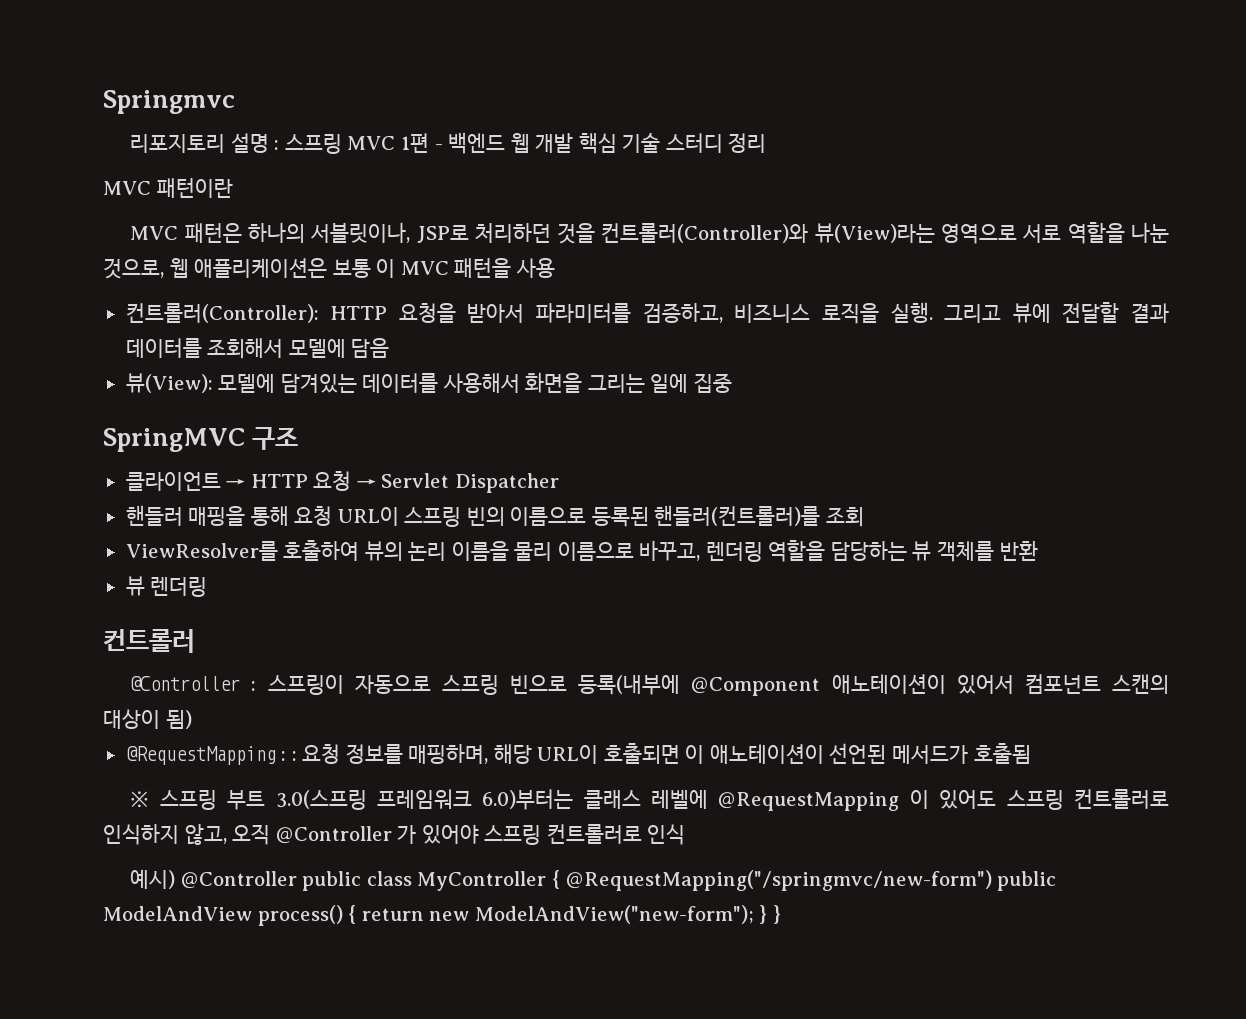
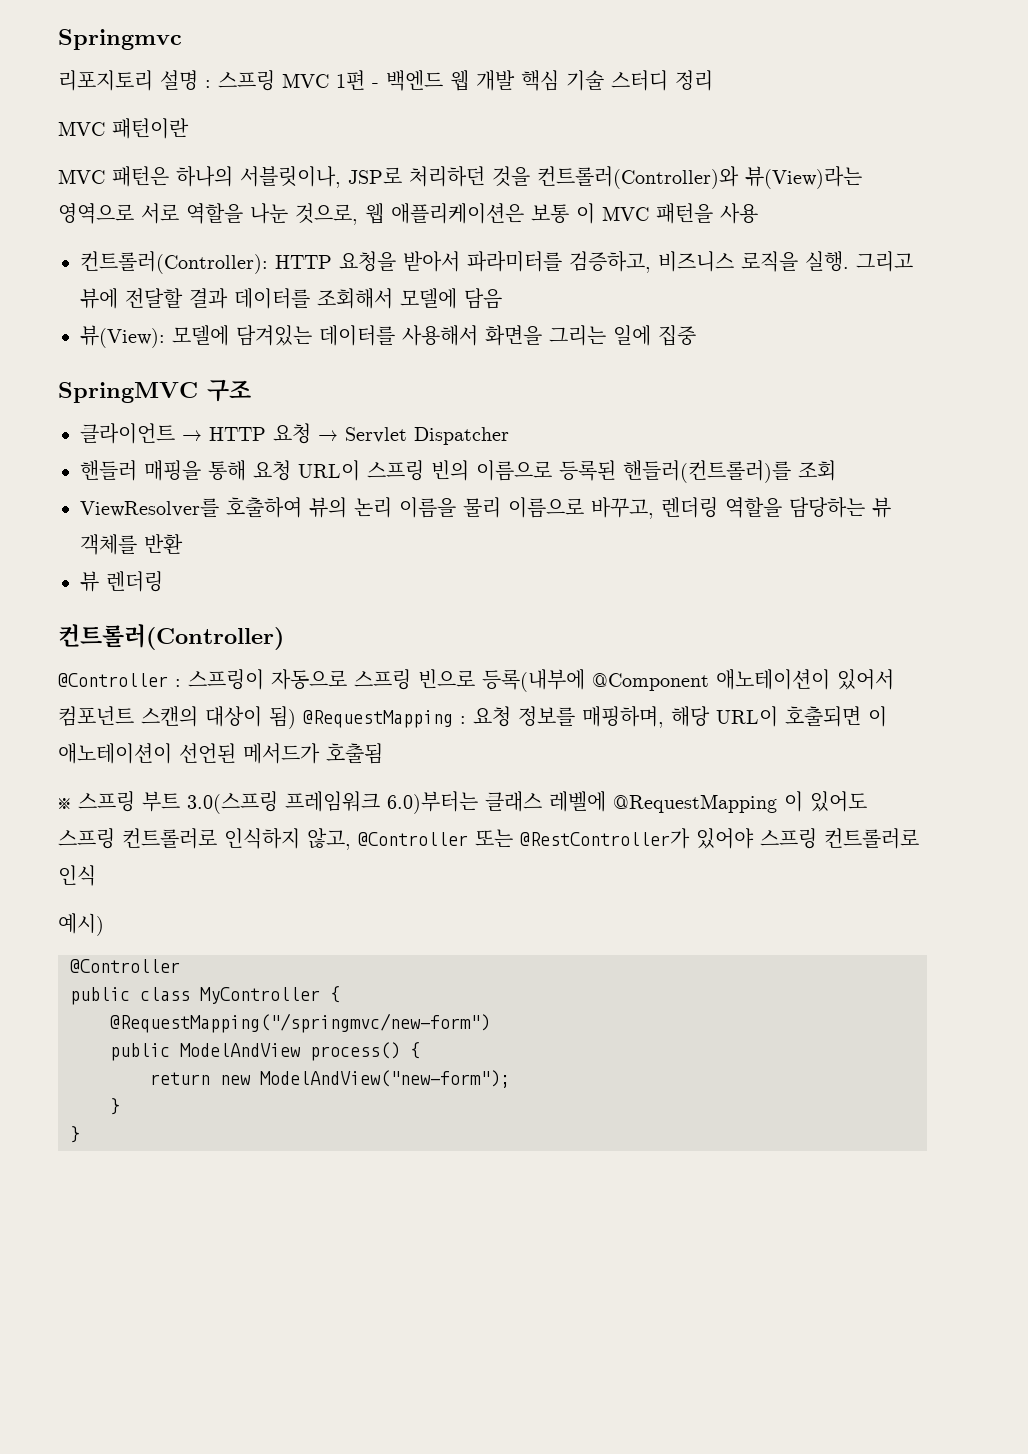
- 컨트롤러
+ 컨트롤러(Controller)
- @Controller : 스프링이 자동으로 스프링 빈으로 등록(내부에 @Component 애노테이션이 있어서 컴포넌트 스캔의 대상이 됨)
- @RequestMapping : : 요청 정보를 매핑하며, 해당 URL이 호출되면 이 애노테이션이 선언된 메서드가 호출됨
+ @Controller : 스프링이 자동으로 스프링 빈으로 등록(내부에 @Component 애노테이션이 있어서 컴포넌트 스캔의 대상이 됨) @RequestMapping : 요청 정보를 매핑하며, 해당 URL이 호출되면 이 애노테이션이 선언된 메서드가 호출됨
- ※ 스프링 부트 3.0(스프링 프레임워크 6.0)부터는 클래스 레벨에 @RequestMapping 이 있어도 스프링 컨트롤러로 인식하지 않고, 오직 @Controller 가 있어야 스프링 컨트롤러로 인식
+ ※ 스프링 부트 3.0(스프링 프레임워크 6.0)부터는 클래스 레벨에 @RequestMapping 이 있어도 스프링 컨트롤러로 인식하지 않고, @Controller 또는 @RestController가 있어야 스프링 컨트롤러로 인식
- 예시) @Controller public class MyController { @RequestMapping("/springmvc/new-form") public ModelAndView process() { return new ModelAndView("new-form"); } }
+ 예시)
+ @Controller
+ public class MyController {
+ @RequestMapping("/springmvc/new-form")
+ public ModelAndView process() {
+ return new ModelAndView("new-form");
+ }
+ }

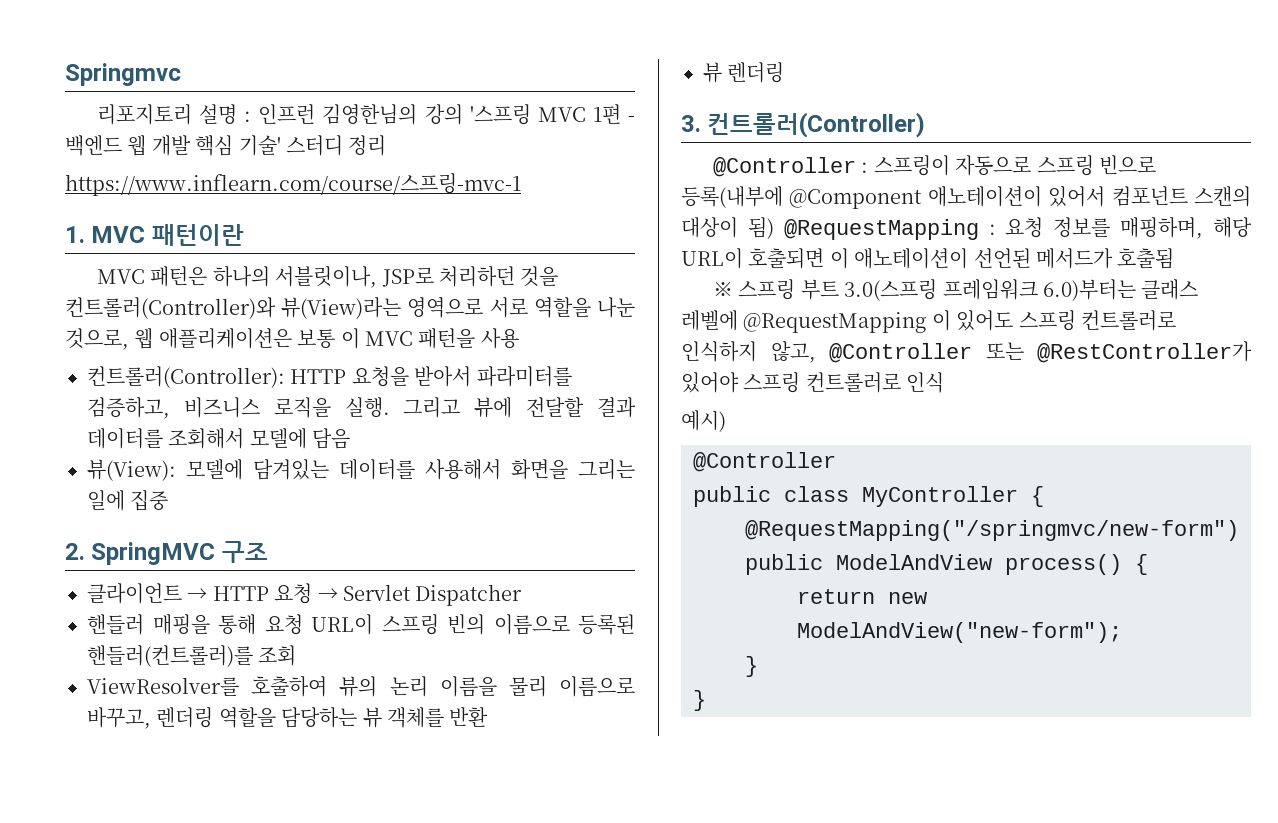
- 리포지토리 설명 : 스프링 MVC 1편 - 백엔드 웹 개발 핵심 기술 스터디 정리
+ 리포지토리 설명 : 인프런 김영한님의 강의 '스프링 MVC 1편 - 백엔드 웹 개발 핵심 기술' 스터디 정리
- MVC 패턴이란
+ https://www.inflearn.com/course/스프링-mvc-1
+ 1. MVC 패턴이란
- SpringMVC 구조
+ 2. SpringMVC 구조
- 컨트롤러(Controller)
+ 3. 컨트롤러(Controller)

